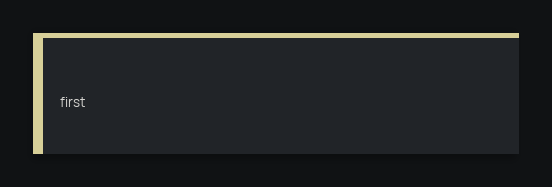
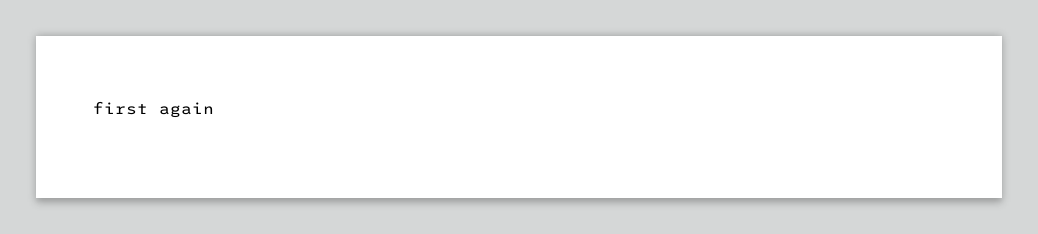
- first
+ first again

